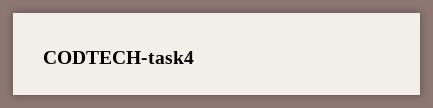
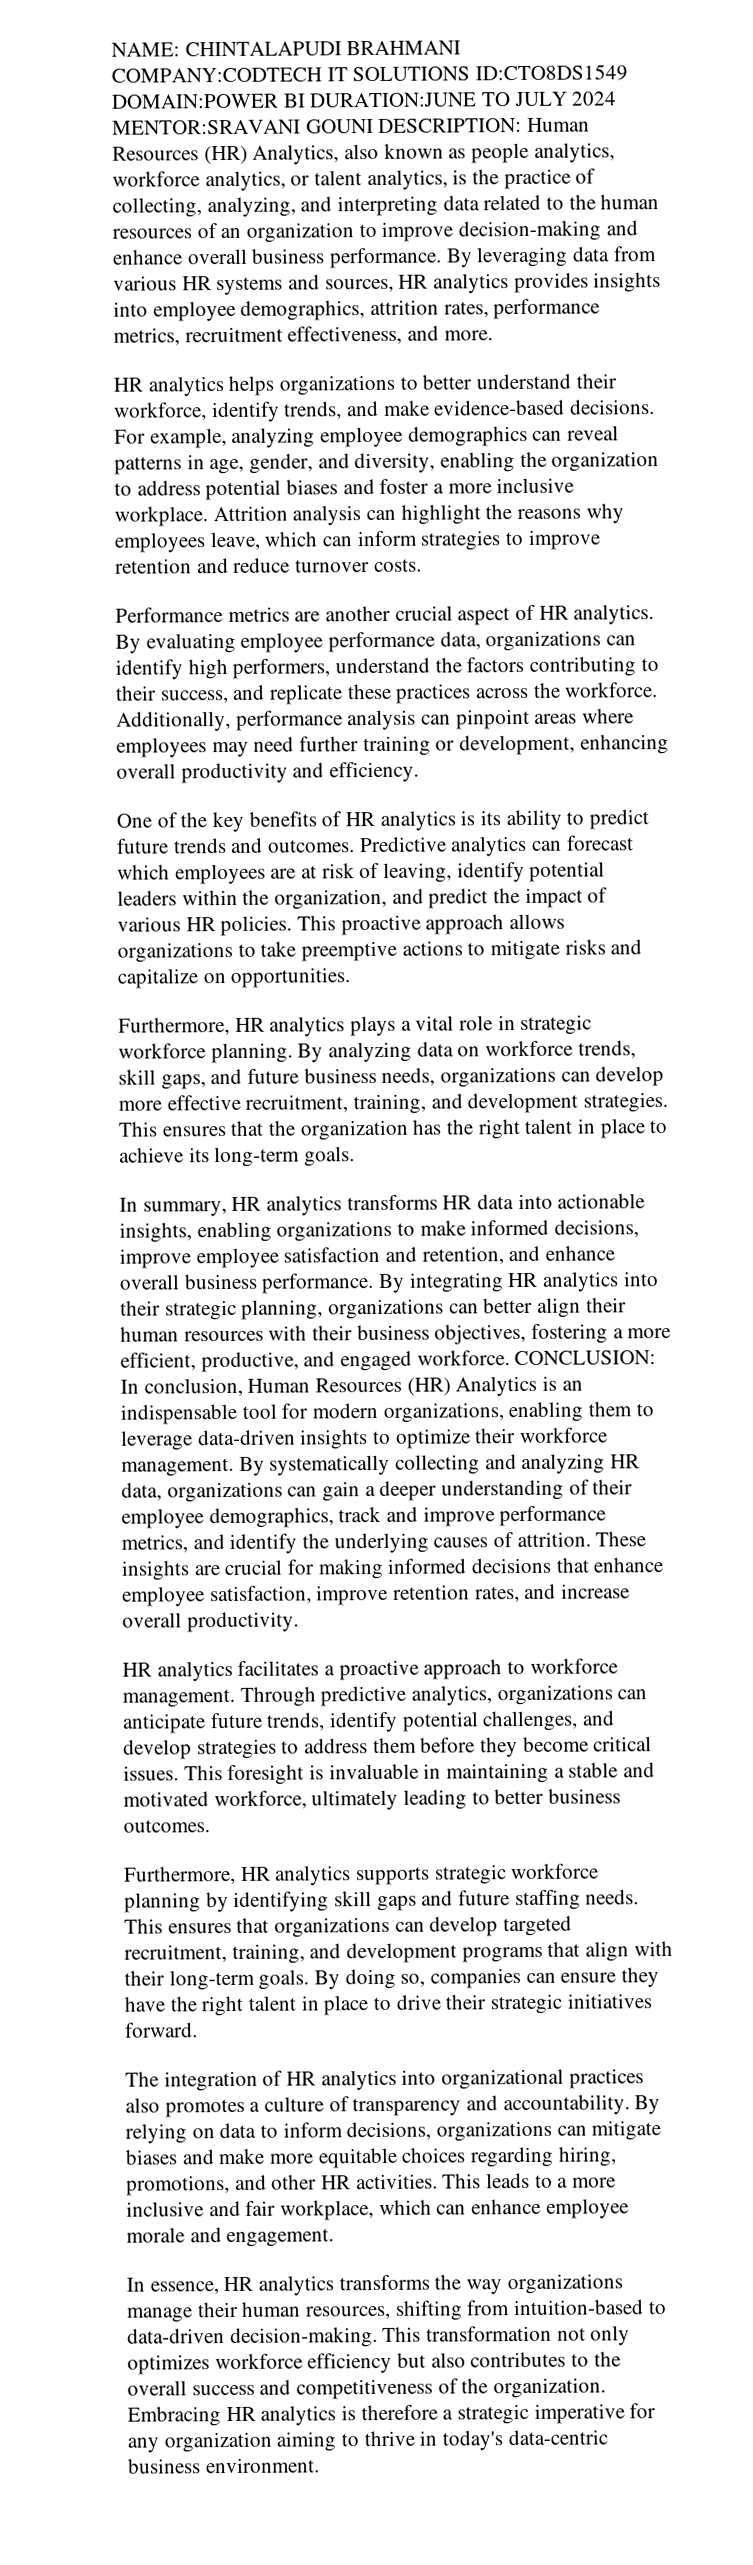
- CODTECH-task4
+ NAME: CHINTALAPUDI BRAHMANI COMPANY:CODTECH IT SOLUTIONS ID:CTO8DS1549 DOMAIN:POWER BI DURATION:JUNE TO JULY 2024 MENTOR:SRAVANI GOUNI DESCRIPTION: Human Resources (HR) Analytics, also known as people analytics, workforce analytics, or talent analytics, is the practice of collecting, analyzing, and interpreting data related to the human resources of an organization to improve decision-making and enhance overall business performance. By leveraging data from various HR systems and sources, HR analytics provides insights into employee demographics, attrition rates, performance metrics, recruitment effectiveness, and more.
+ HR analytics helps organizations to better understand their workforce, identify trends, and make evidence-based decisions. For example, analyzing employee demographics can reveal patterns in age, gender, and diversity, enabling the organization to address potential biases and foster a more inclusive workplace. Attrition analysis can highlight the reasons why employees leave, which can inform strategies to improve retention and reduce turnover costs.
+ Performance metrics are another crucial aspect of HR analytics. By evaluating employee performance data, organizations can identify high performers, understand the factors contributing to their success, and replicate these practices across the workforce. Additionally, performance analysis can pinpoint areas where employees may need further training or development, enhancing overall productivity and efficiency.
+ One of the key benefits of HR analytics is its ability to predict future trends and outcomes. Predictive analytics can forecast which employees are at risk of leaving, identify potential leaders within the organization, and predict the impact of various HR policies. This proactive approach allows organizations to take preemptive actions to mitigate risks and capitalize on opportunities.
+ Furthermore, HR analytics plays a vital role in strategic workforce planning. By analyzing data on workforce trends, skill gaps, and future business needs, organizations can develop more effective recruitment, training, and development strategies. This ensures that the organization has the right talent in place to achieve its long-term goals.
+ In summary, HR analytics transforms HR data into actionable insights, enabling organizations to make informed decisions, improve employee satisfaction and retention, and enhance overall business performance. By integrating HR analytics into their strategic planning, organizations can better align their human resources with their business objectives, fostering a more efficient, productive, and engaged workforce. CONCLUSION: In conclusion, Human Resources (HR) Analytics is an indispensable tool for modern organizations, enabling them to leverage data-driven insights to optimize their workforce management. By systematically collecting and analyzing HR data, organizations can gain a deeper understanding of their employee demographics, track and improve performance metrics, and identify the underlying causes of attrition. These insights are crucial for making informed decisions that enhance employee satisfaction, improve retention rates, and increase overall productivity.
+ HR analytics facilitates a proactive approach to workforce management. Through predictive analytics, organizations can anticipate future trends, identify potential challenges, and develop strategies to address them before they become critical issues. This foresight is invaluable in maintaining a stable and motivated workforce, ultimately leading to better business outcomes.
+ Furthermore, HR analytics supports strategic workforce planning by identifying skill gaps and future staffing needs. This ensures that organizations can develop targeted recruitment, training, and development programs that align with their long-term goals. By doing so, companies can ensure they have the right talent in place to drive their strategic initiatives forward.
+ The integration of HR analytics into organizational practices also promotes a culture of transparency and accountability. By relying on data to inform decisions, organizations can mitigate biases and make more equitable choices regarding hiring, promotions, and other HR activities. This leads to a more inclusive and fair workplace, which can enhance employee morale and engagement.
+ In essence, HR analytics transforms the way organizations manage their human resources, shifting from intuition-based to data-driven decision-making. This transformation not only optimizes workforce efficiency but also contributes to the overall success and competitiveness of the organization. Embracing HR analytics is therefore a strategic imperative for any organization aiming to thrive in today's data-centric business environment.

